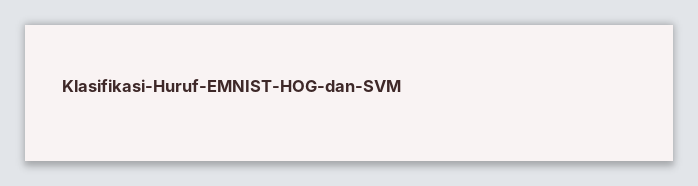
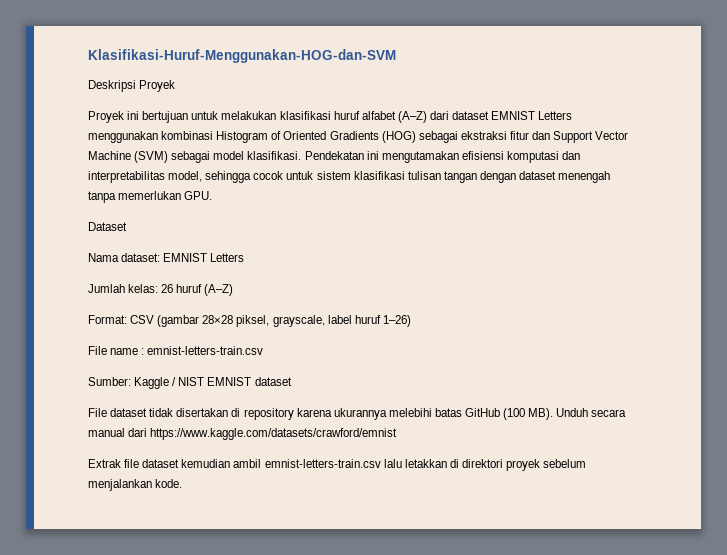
- Klasifikasi-Huruf-EMNIST-HOG-dan-SVM
+ Klasifikasi-Huruf-Menggunakan-HOG-dan-SVM
+ Deskripsi Proyek
+ Proyek ini bertujuan untuk melakukan klasifikasi huruf alfabet (A–Z) dari dataset EMNIST Letters menggunakan kombinasi Histogram of Oriented Gradients (HOG) sebagai ekstraksi fitur dan Support Vector Machine (SVM) sebagai model klasifikasi. Pendekatan ini mengutamakan efisiensi komputasi dan interpretabilitas model, sehingga cocok untuk sistem klasifikasi tulisan tangan dengan dataset menengah tanpa memerlukan GPU.
+ Dataset
+ Nama dataset: EMNIST Letters
+ Jumlah kelas: 26 huruf (A–Z)
+ Format: CSV (gambar 28×28 piksel, grayscale, label huruf 1–26)
+ File name : emnist-letters-train.csv
+ Sumber: Kaggle / NIST EMNIST dataset
+ File dataset tidak disertakan di repository karena ukurannya melebihi batas GitHub (100 MB). Unduh secara manual dari https://www.kaggle.com/datasets/crawford/emnist
+ Extrak file dataset kemudian ambil emnist-letters-train.csv lalu letakkan di direktori proyek sebelum menjalankan kode.

